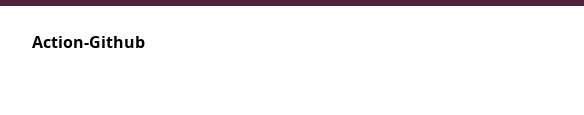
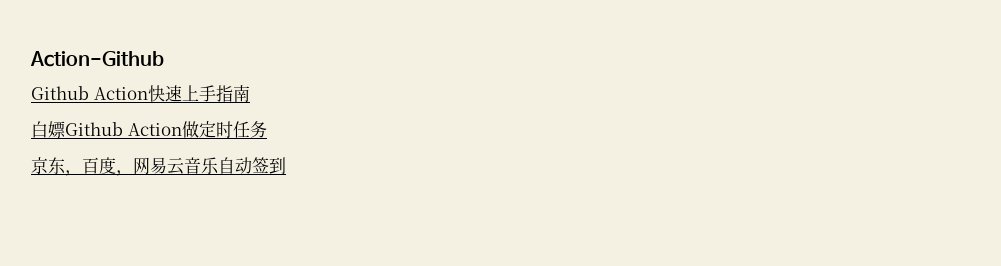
+ Github Action快速上手指南
+ 白嫖Github Action做定时任务
+ 京东，百度，网易云音乐自动签到

